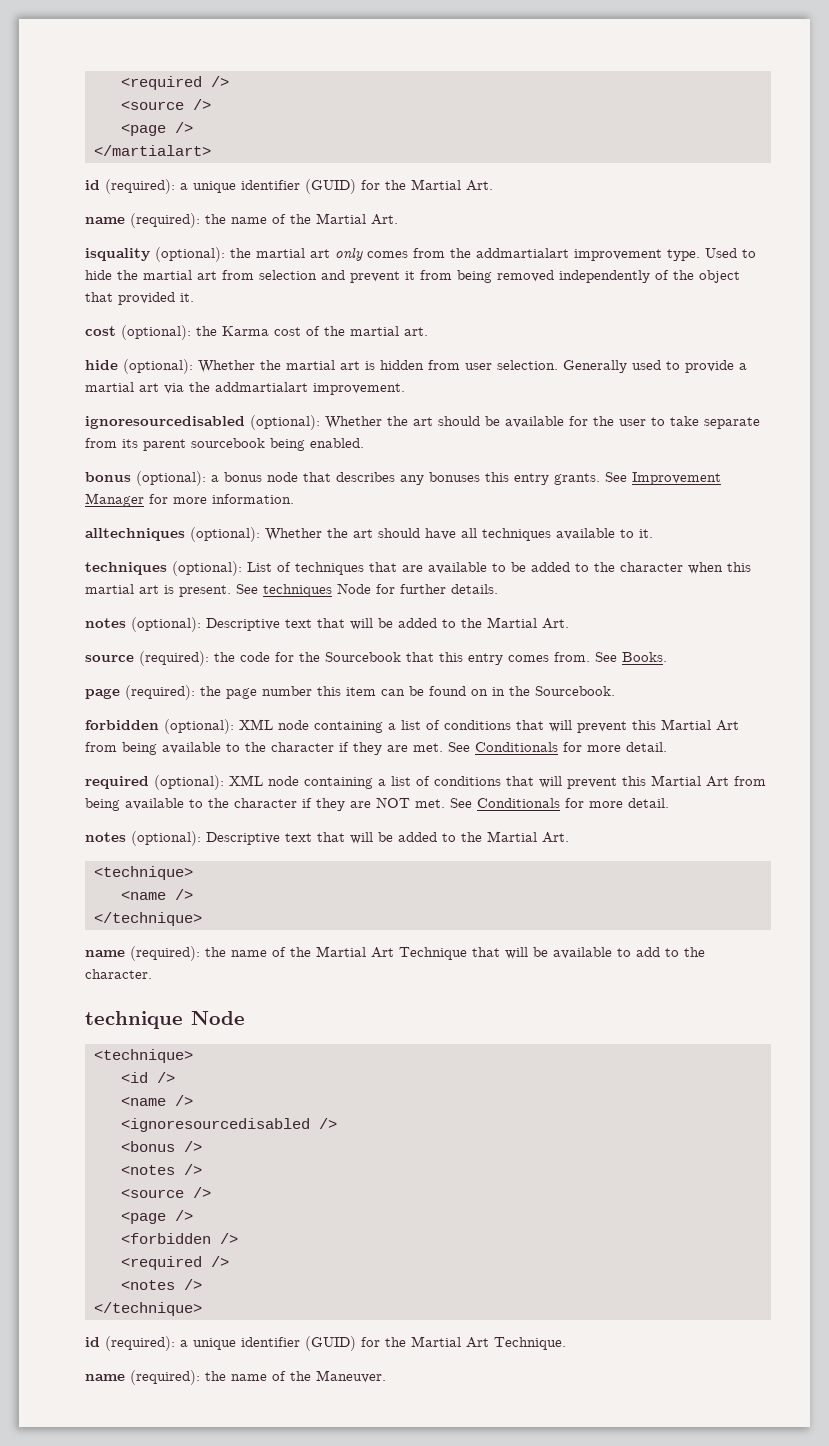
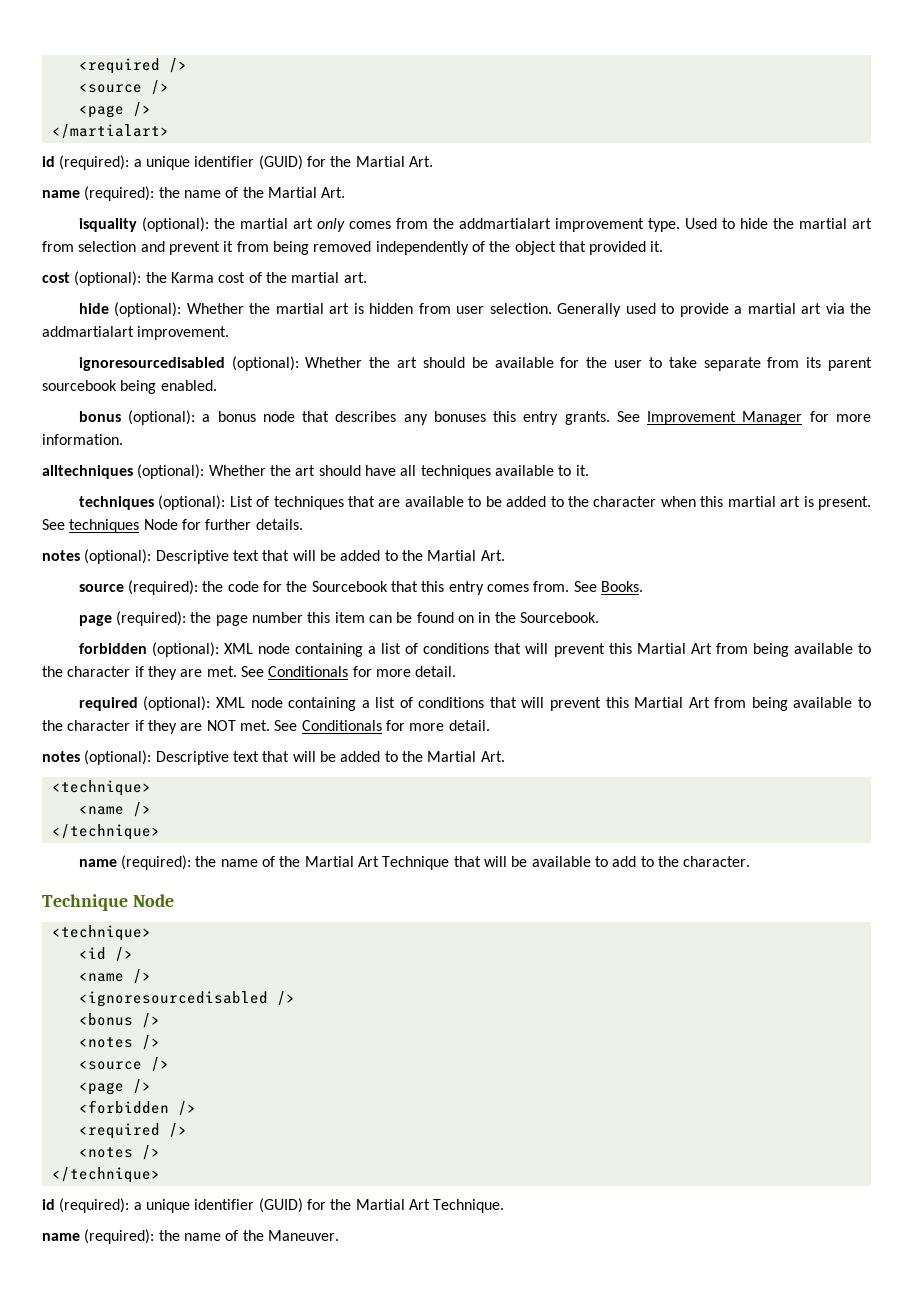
- technique Node
+ Technique Node

